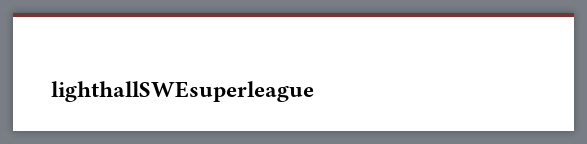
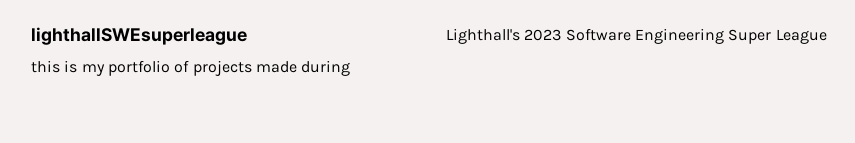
+ this is my portfolio of projects made during Lighthall's 2023 Software Engineering Super League

